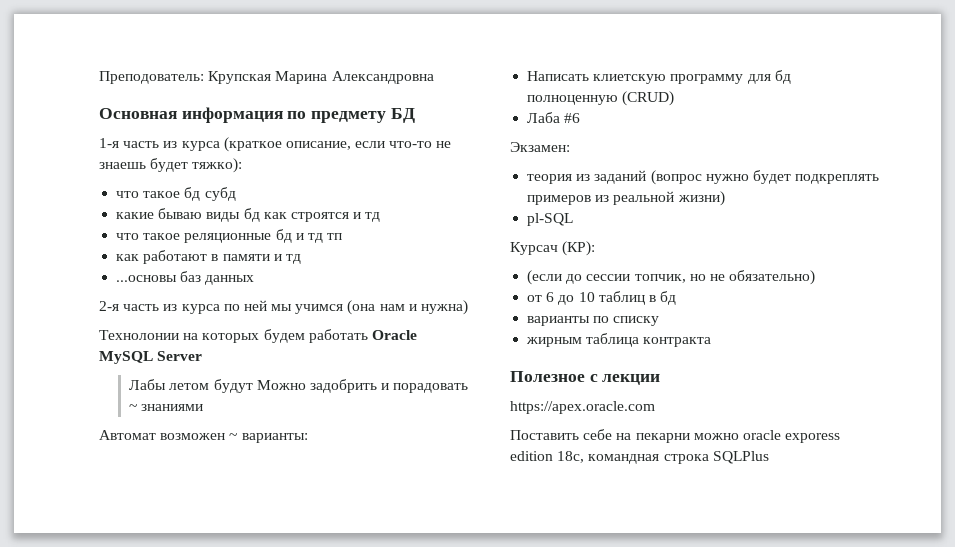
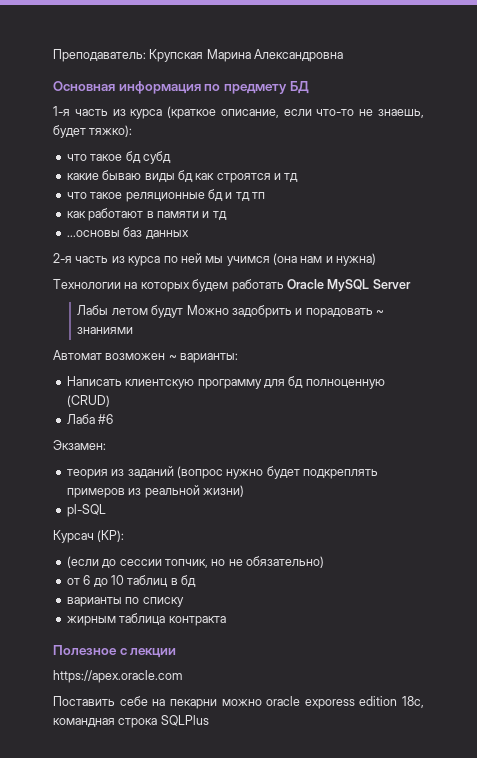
- Преподователь: Крупская Марина Александровна
+ Преподаватель: Крупская Марина Александровна
- 1-я часть из курса (краткое описание, если что-то не знаешь будет тяжко):
+ 1-я часть из курса (краткое описание, если что-то не знаешь, будет тяжко):
- Технолонии на которых будем работать Oracle MySQL Server
+ Технологии на которых будем работать Oracle MySQL Server
- Написать клиетскую программу для бд полноценную (CRUD)
+ Написать клиентскую программу для бд полноценную (CRUD)

